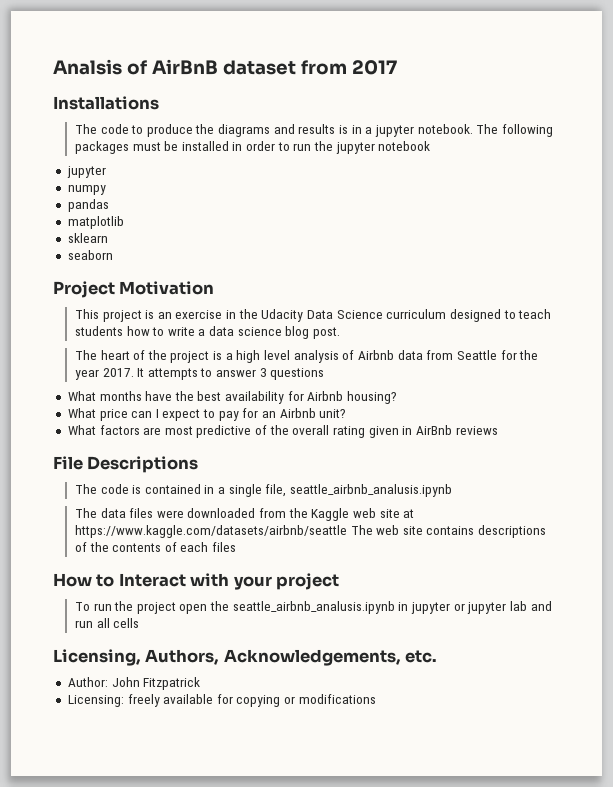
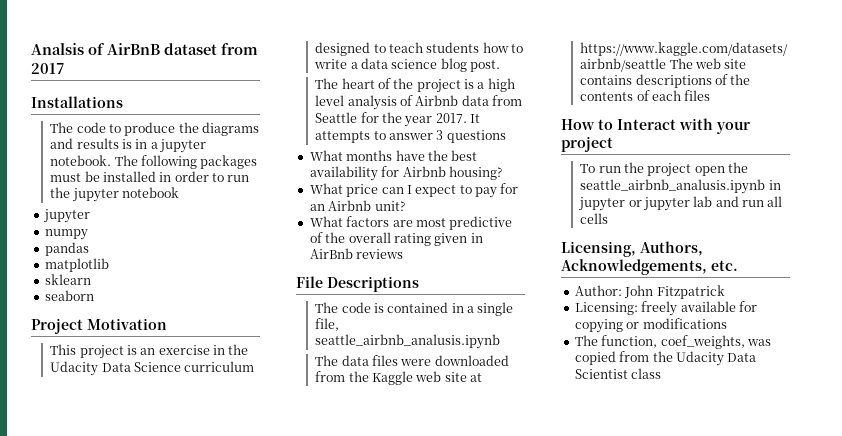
+ The function, coef_weights, was copied from the Udacity Data Scientist class

